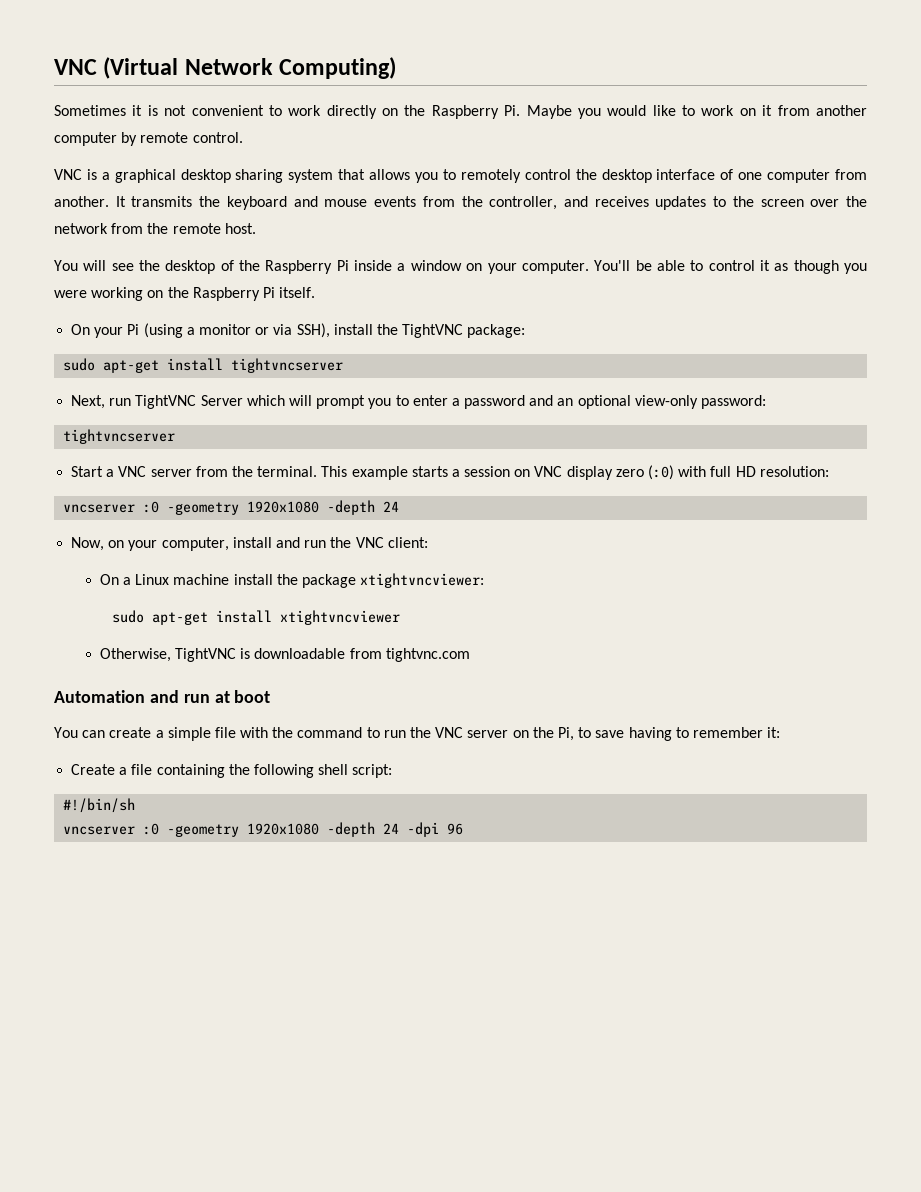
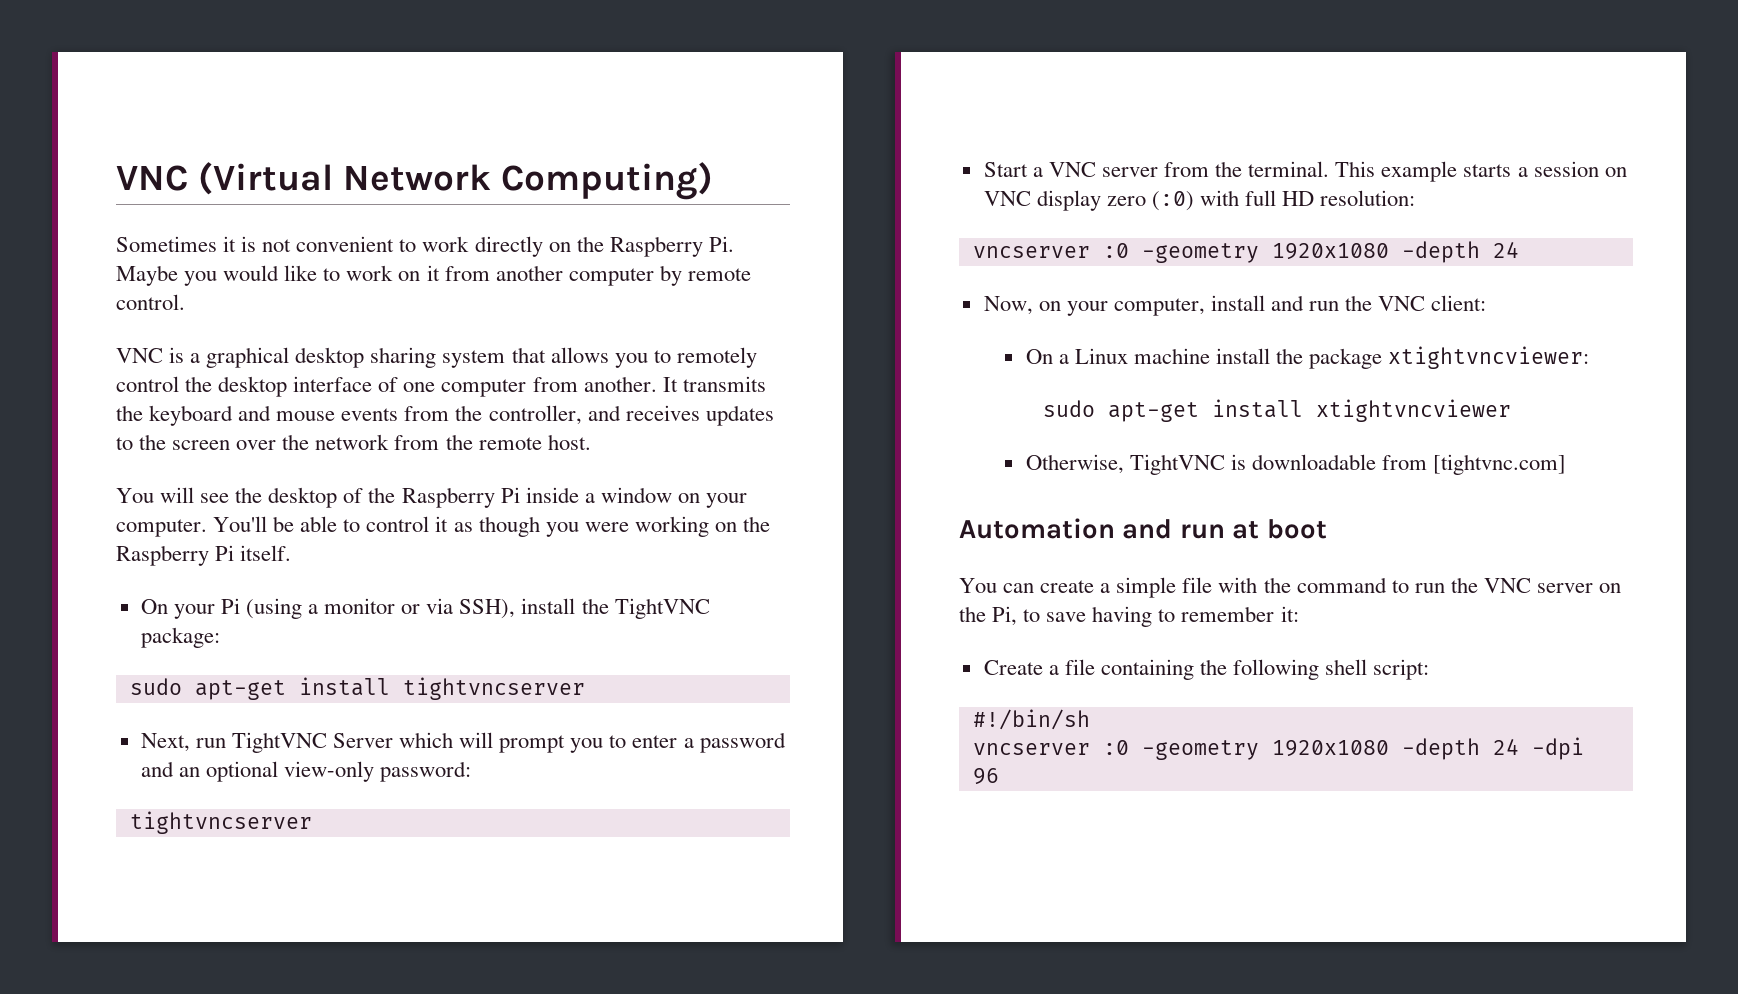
- Otherwise, TightVNC is downloadable from tightvnc.com
+ Otherwise, TightVNC is downloadable from [tightvnc.com]

